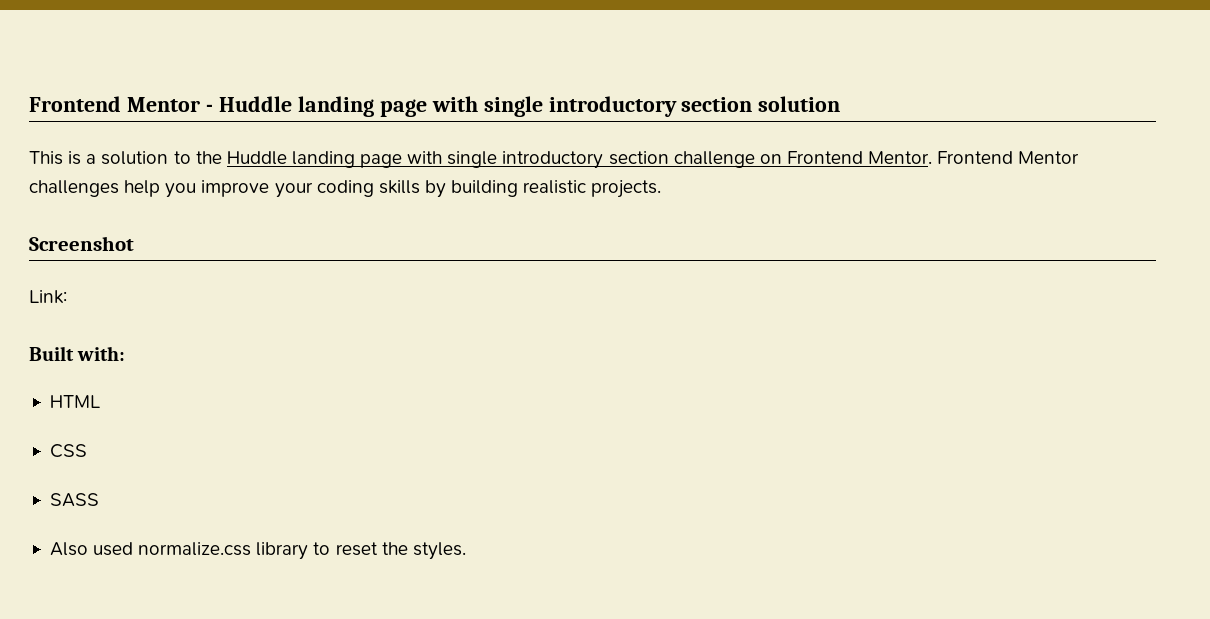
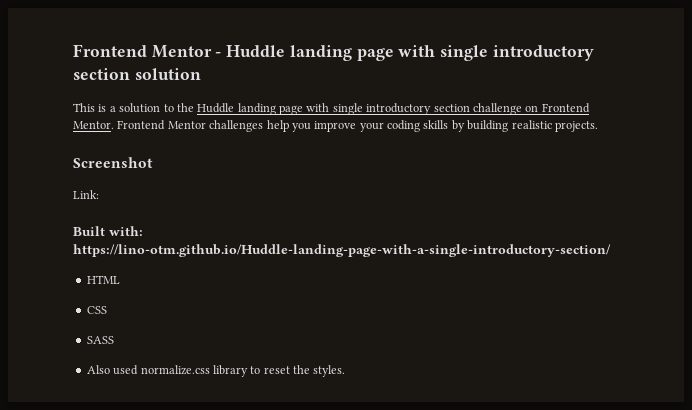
- Built with:
+ Built with: https://lino-otm.github.io/Huddle-landing-page-with-a-single-introductory-section/

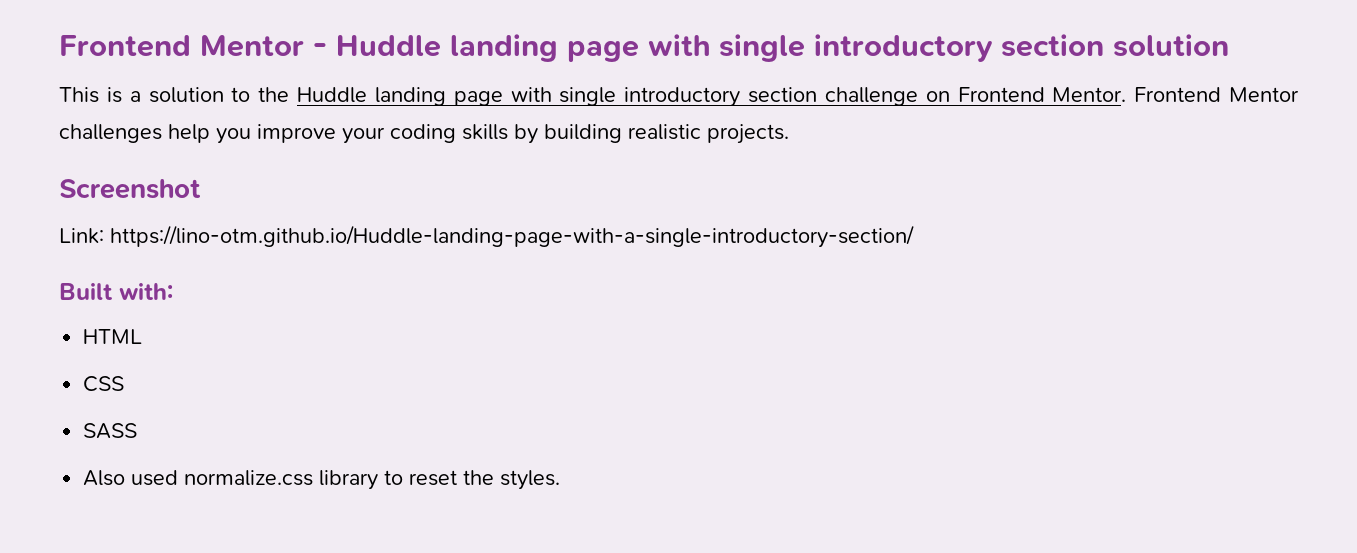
- Link:
+ Link: https://lino-otm.github.io/Huddle-landing-page-with-a-single-introductory-section/
- Built with: https://lino-otm.github.io/Huddle-landing-page-with-a-single-introductory-section/
+ Built with:

